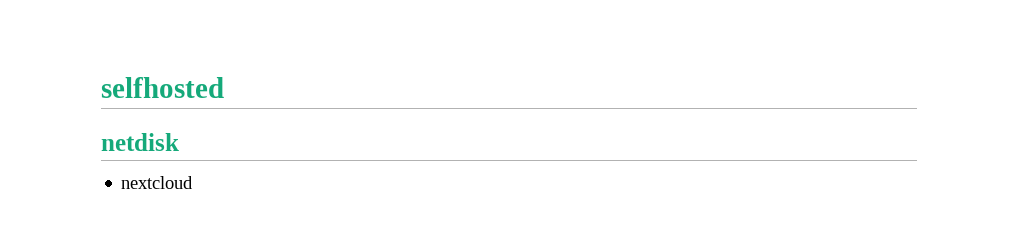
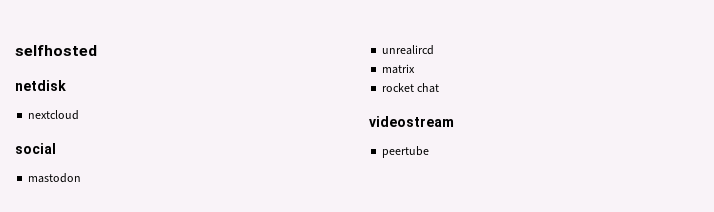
+ social
+ mastodon
+ unrealircd
+ matrix
+ rocket chat
+ videostream
+ peertube

